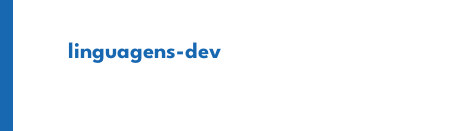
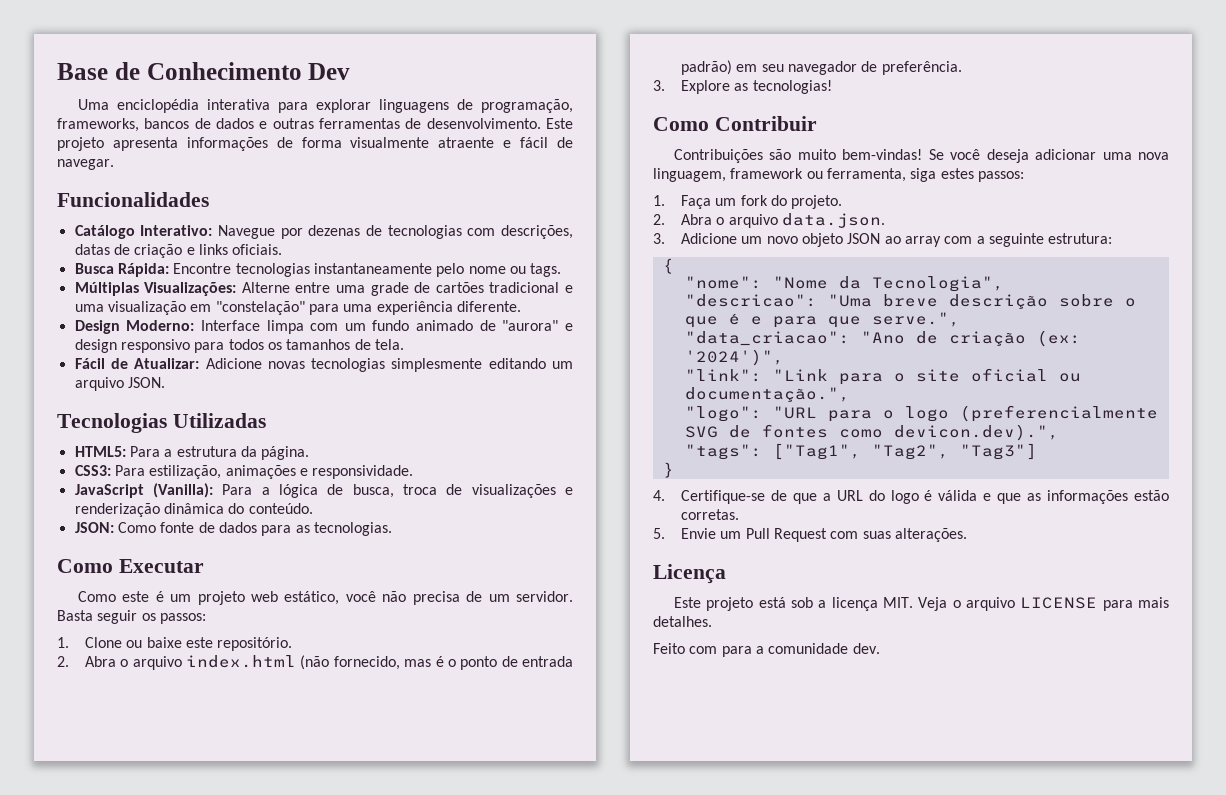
- linguagens-dev
+ Base de Conhecimento Dev
+ Uma enciclopédia interativa para explorar linguagens de programação, frameworks, bancos de dados e outras ferramentas de desenvolvimento. Este projeto apresenta informações de forma visualmente atraente e fácil de navegar.
+ Funcionalidades
+ Catálogo Interativo: Navegue por dezenas de tecnologias com descrições, datas de criação e links oficiais.
+ Busca Rápida: Encontre tecnologias instantaneamente pelo nome ou tags.
+ Múltiplas Visualizações: Alterne entre uma grade de cartões tradicional e uma visualização em "constelação" para uma experiência diferente.
+ Design Moderno: Interface limpa com um fundo animado de "aurora" e design responsivo para todos os tamanhos de tela.
+ Fácil de Atualizar: Adicione novas tecnologias simplesmente editando um arquivo JSON.
+ Tecnologias Utilizadas
+ HTML5: Para a estrutura da página.
+ CSS3: Para estilização, animações e responsividade.
+ JavaScript (Vanilla): Para a lógica de busca, troca de visualizações e renderização dinâmica do conteúdo.
+ JSON: Como fonte de dados para as tecnologias.
+ Como Executar
+ Como este é um projeto web estático, você não precisa de um servidor. Basta seguir os passos:
+ 1. Clone ou baixe este repositório.
+ 2. Abra o arquivo index.html (não fornecido, mas é o ponto de entrada padrão) em seu navegador de preferência.
+ 3. Explore as tecnologias!
+ Como Contribuir
+ Contribuições são muito bem-vindas! Se você deseja adicionar uma nova linguagem, framework ou ferramenta, siga estes passos:
+ 1. Faça um fork do projeto.
+ 2. Abra o arquivo data.json.
+ 3. Adicione um novo objeto JSON ao array com a seguinte estrutura:
+ {
+ "nome": "Nome da Tecnologia",
+ "descricao": "Uma breve descrição sobre o que é e para que serve.",
+ "data_criacao": "Ano de criação (ex: '2024')",
+ "link": "Link para o site oficial ou documentação.",
+ "logo": "URL para o logo (preferencialmente SVG de fontes como devicon.dev).",
+ "tags": ["Tag1", "Tag2", "Tag3"]
+ }
+ 4. Certifique-se de que a URL do logo é válida e que as informações estão corretas.
+ 5. Envie um Pull Request com suas alterações.
+ Licença
+ Este projeto está sob a licença MIT. Veja o arquivo LICENSE para mais detalhes.
+ Feito com para a comunidade dev.

